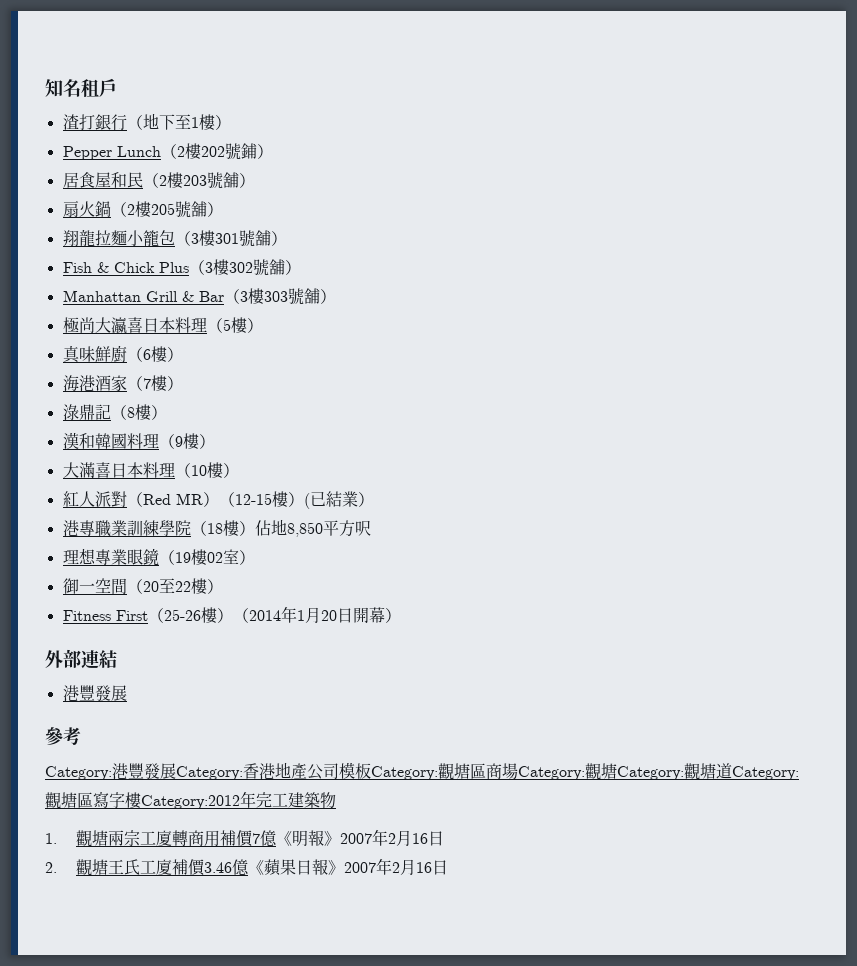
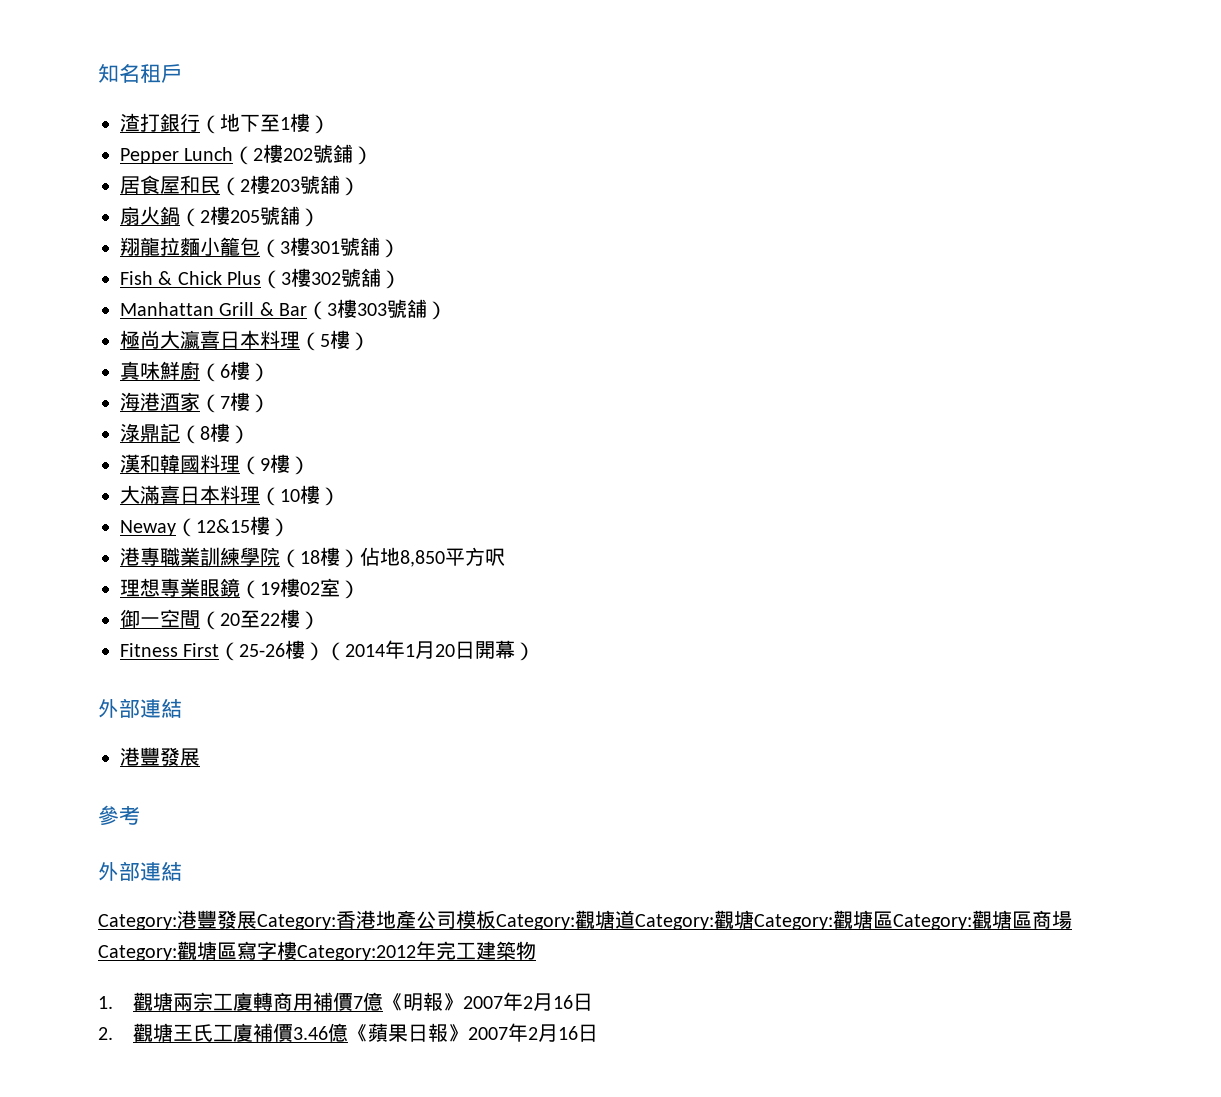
- 紅人派對（Red MR）（12-15樓）(已結業）
+ Neway（12&15樓）
  參考
+ 外部連結
- Category:港豐發展Category:香港地產公司模板Category:觀塘區商場Category:觀塘Category:觀塘道Category:觀塘區寫字樓Category:2012年完工建築物
+ Category:港豐發展Category:香港地產公司模板Category:觀塘道Category:觀塘Category:觀塘區Category:觀塘區商場Category:觀塘區寫字樓Category:2012年完工建築物

